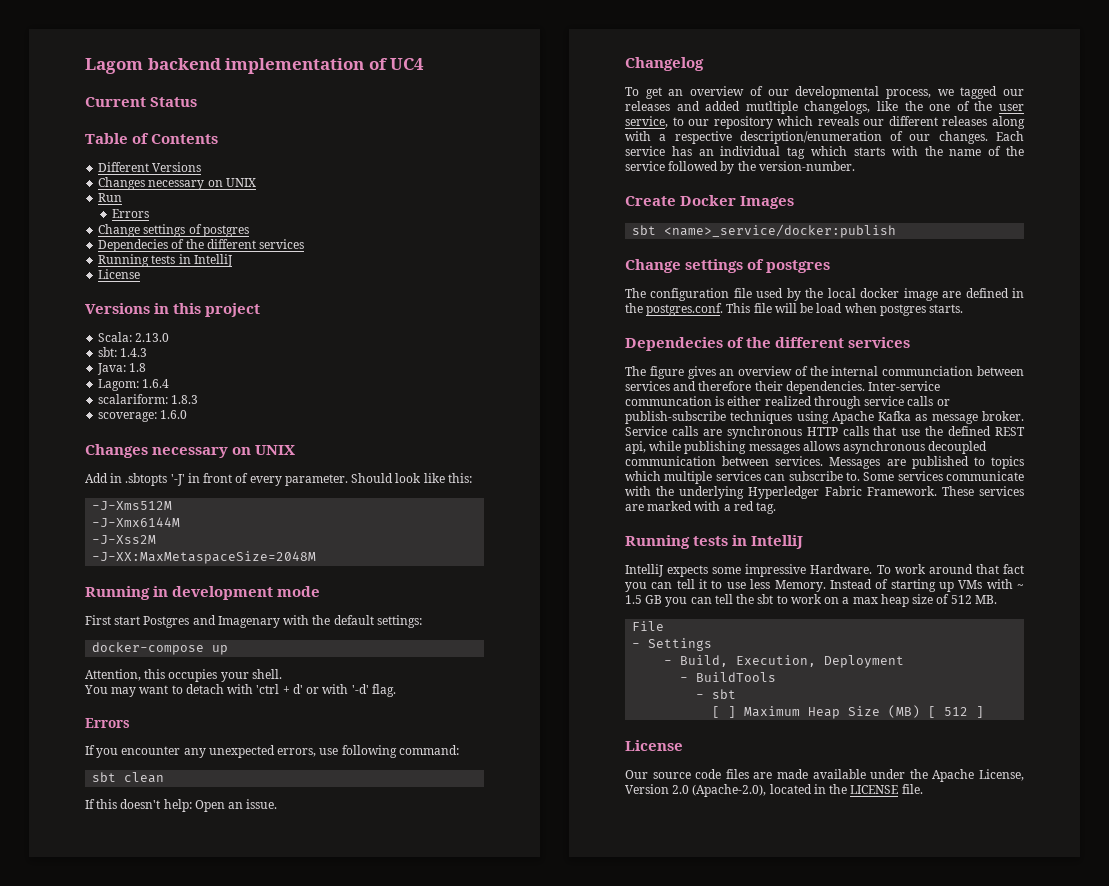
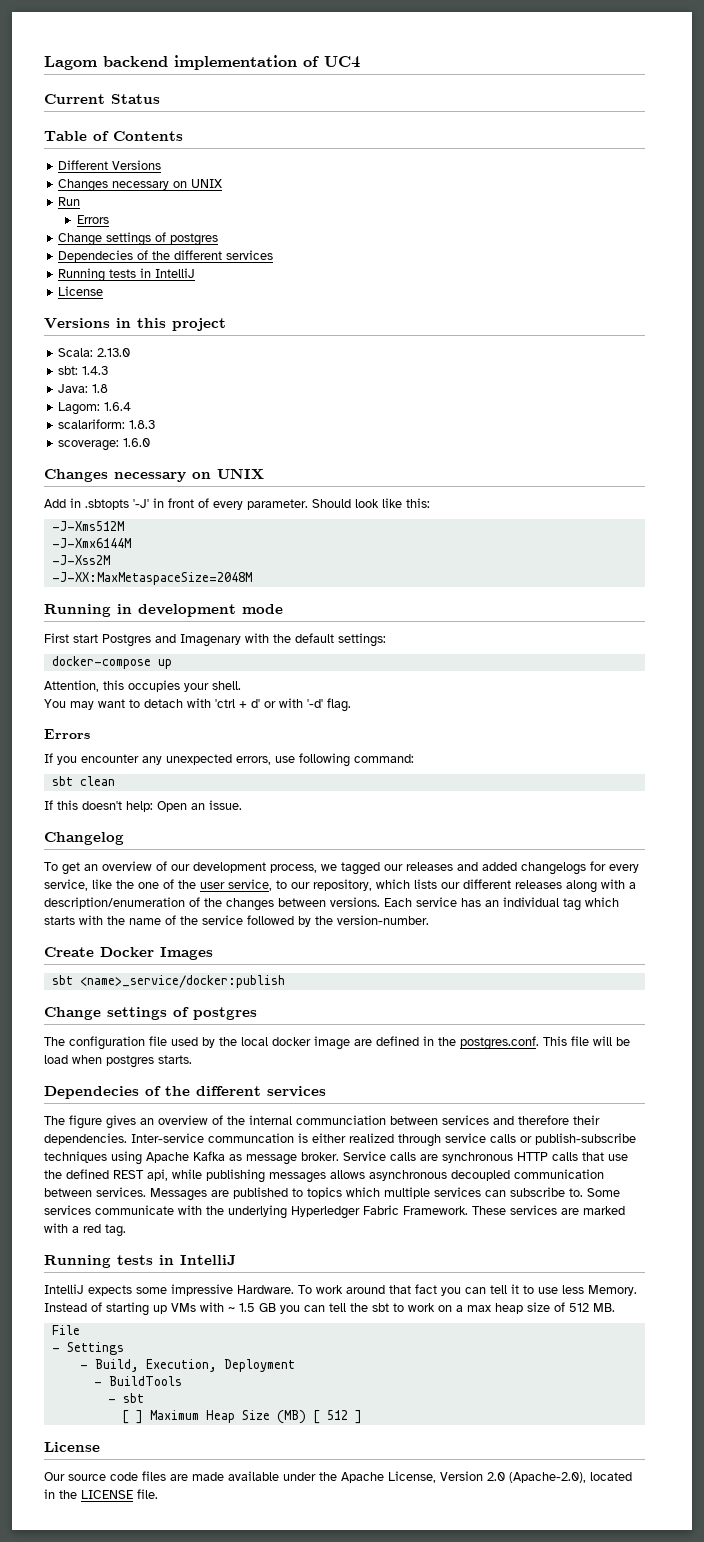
- To get an overview of our developmental process, we tagged our releases and added mutltiple changelogs, like the one of the user service, to our repository which reveals our different releases along with a respective description/enumeration of our changes.
+ To get an overview of our development process, we tagged our releases and added changelogs for every service, like the one of the user service, to our repository, which lists our different releases along with a description/enumeration of the changes between versions.

